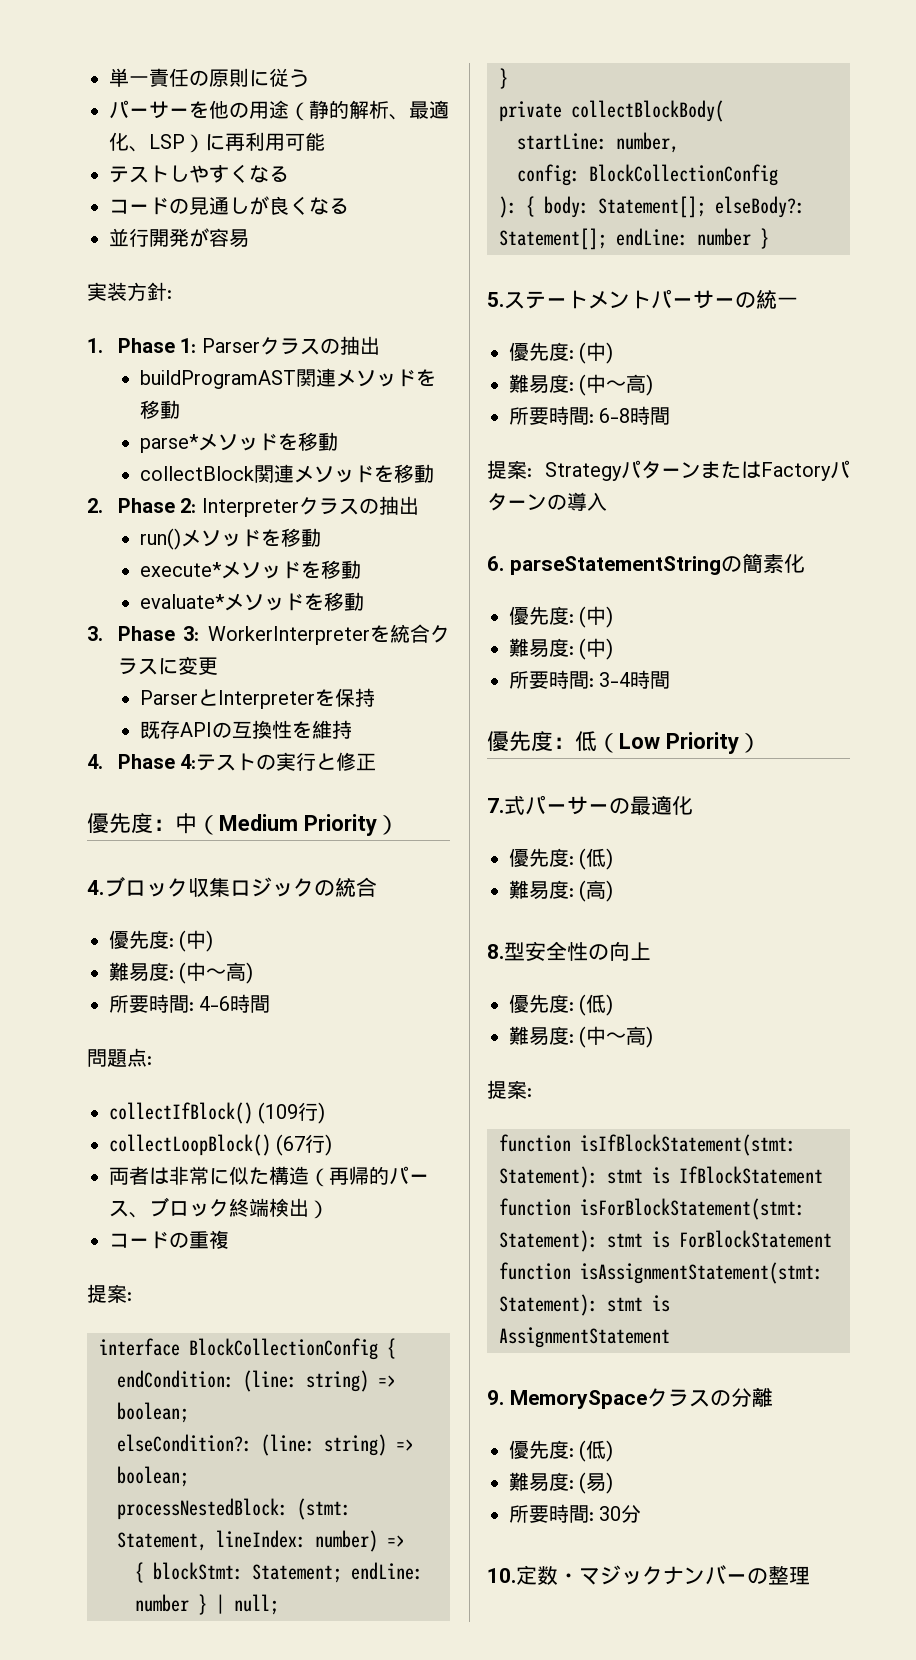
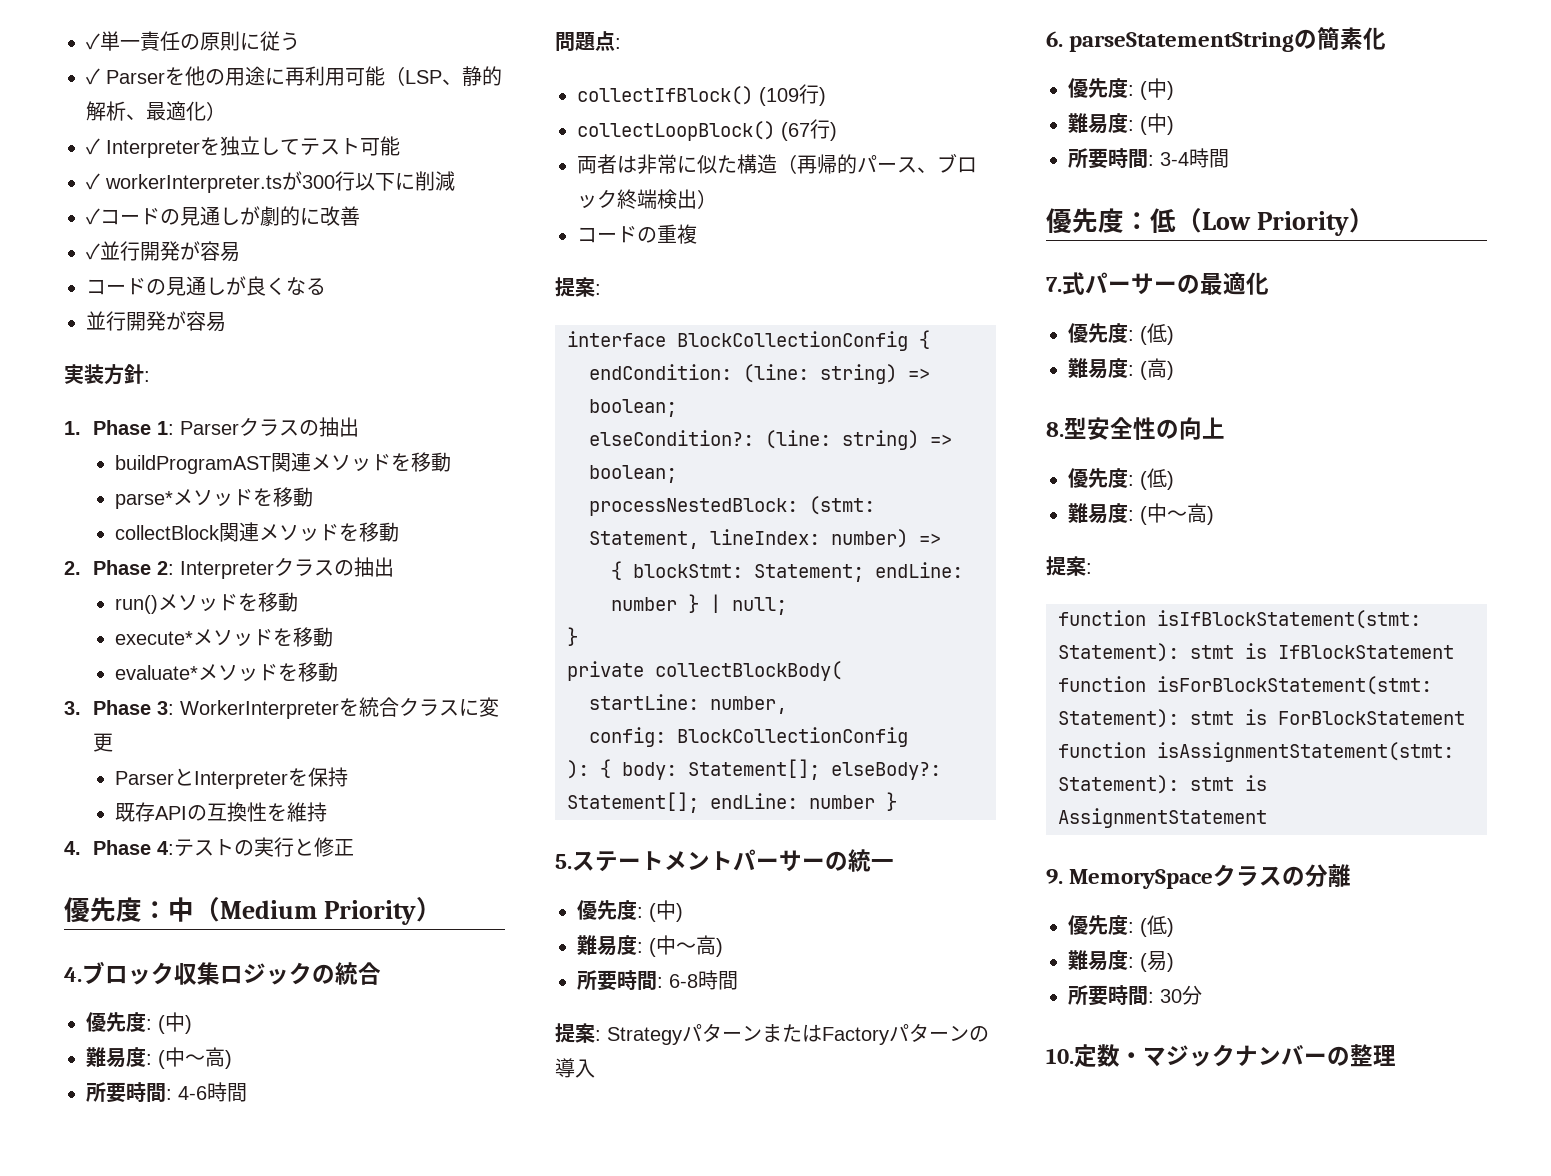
- 単一責任の原則に従う
+ ✓単一責任の原則に従う
- パーサーを他の用途（静的解析、最適化、LSP）に再利用可能
- テストしやすくなる
+ ✓ Parserを他の用途に再利用可能（LSP、静的解析、最適化）
+ ✓ Interpreterを独立してテスト可能
+ ✓ workerInterpreter.tsが300行以下に削減
+ ✓コードの見通しが劇的に改善
+ ✓並行開発が容易

